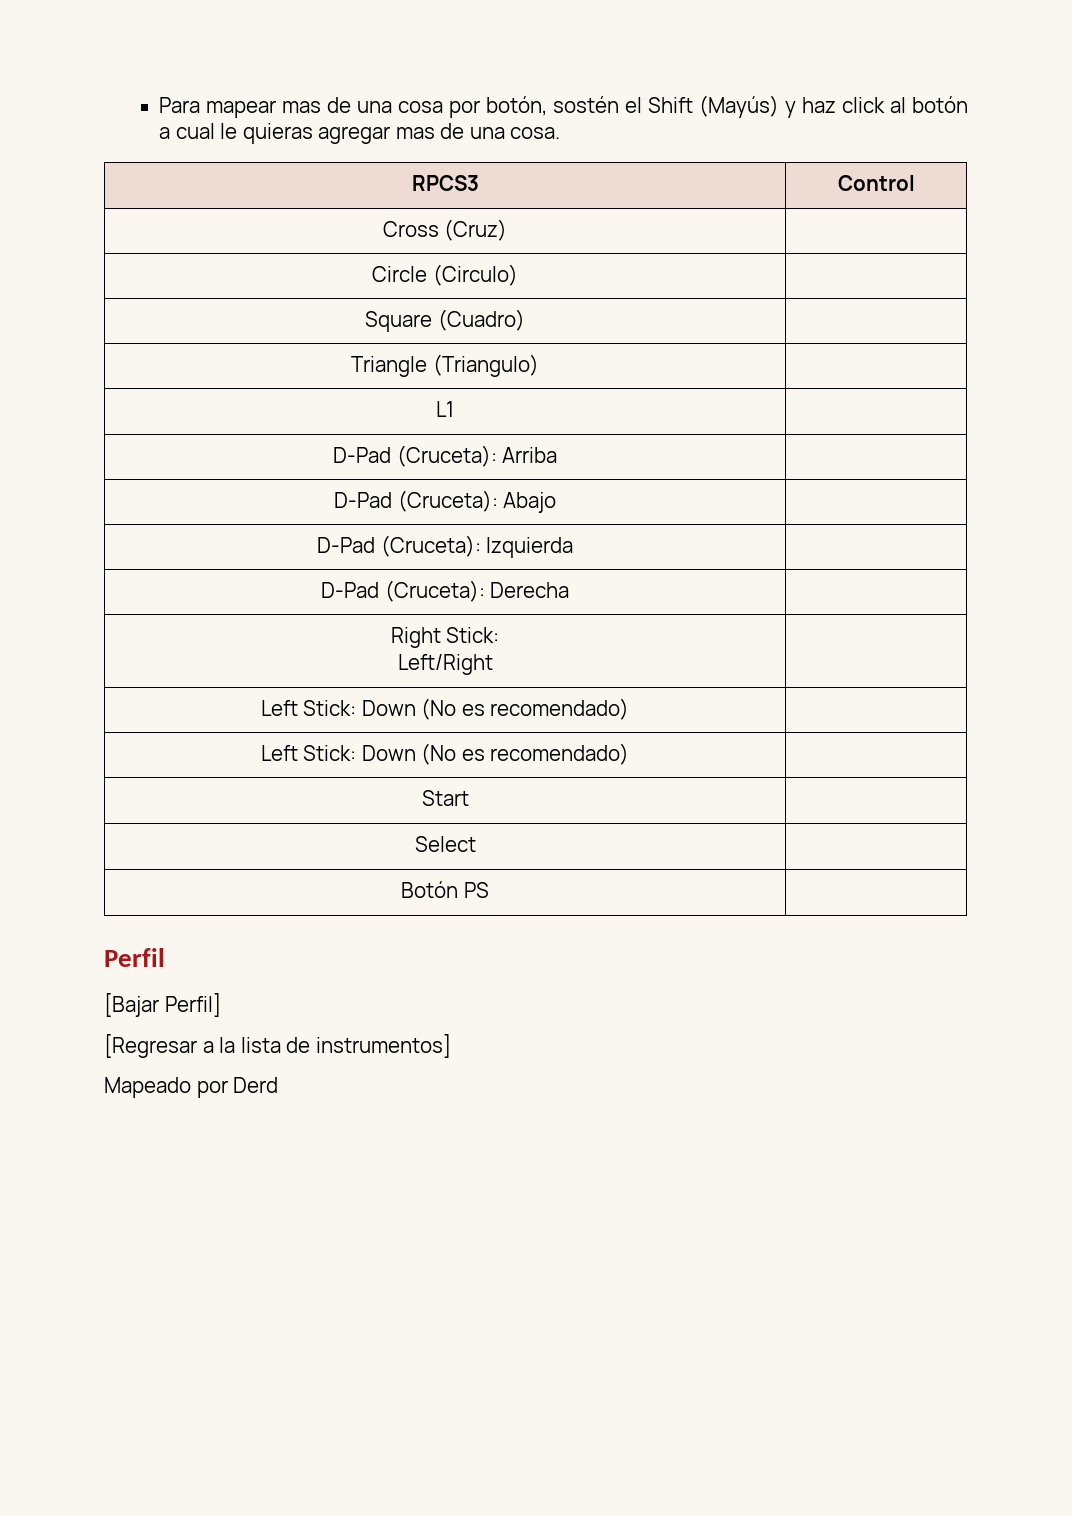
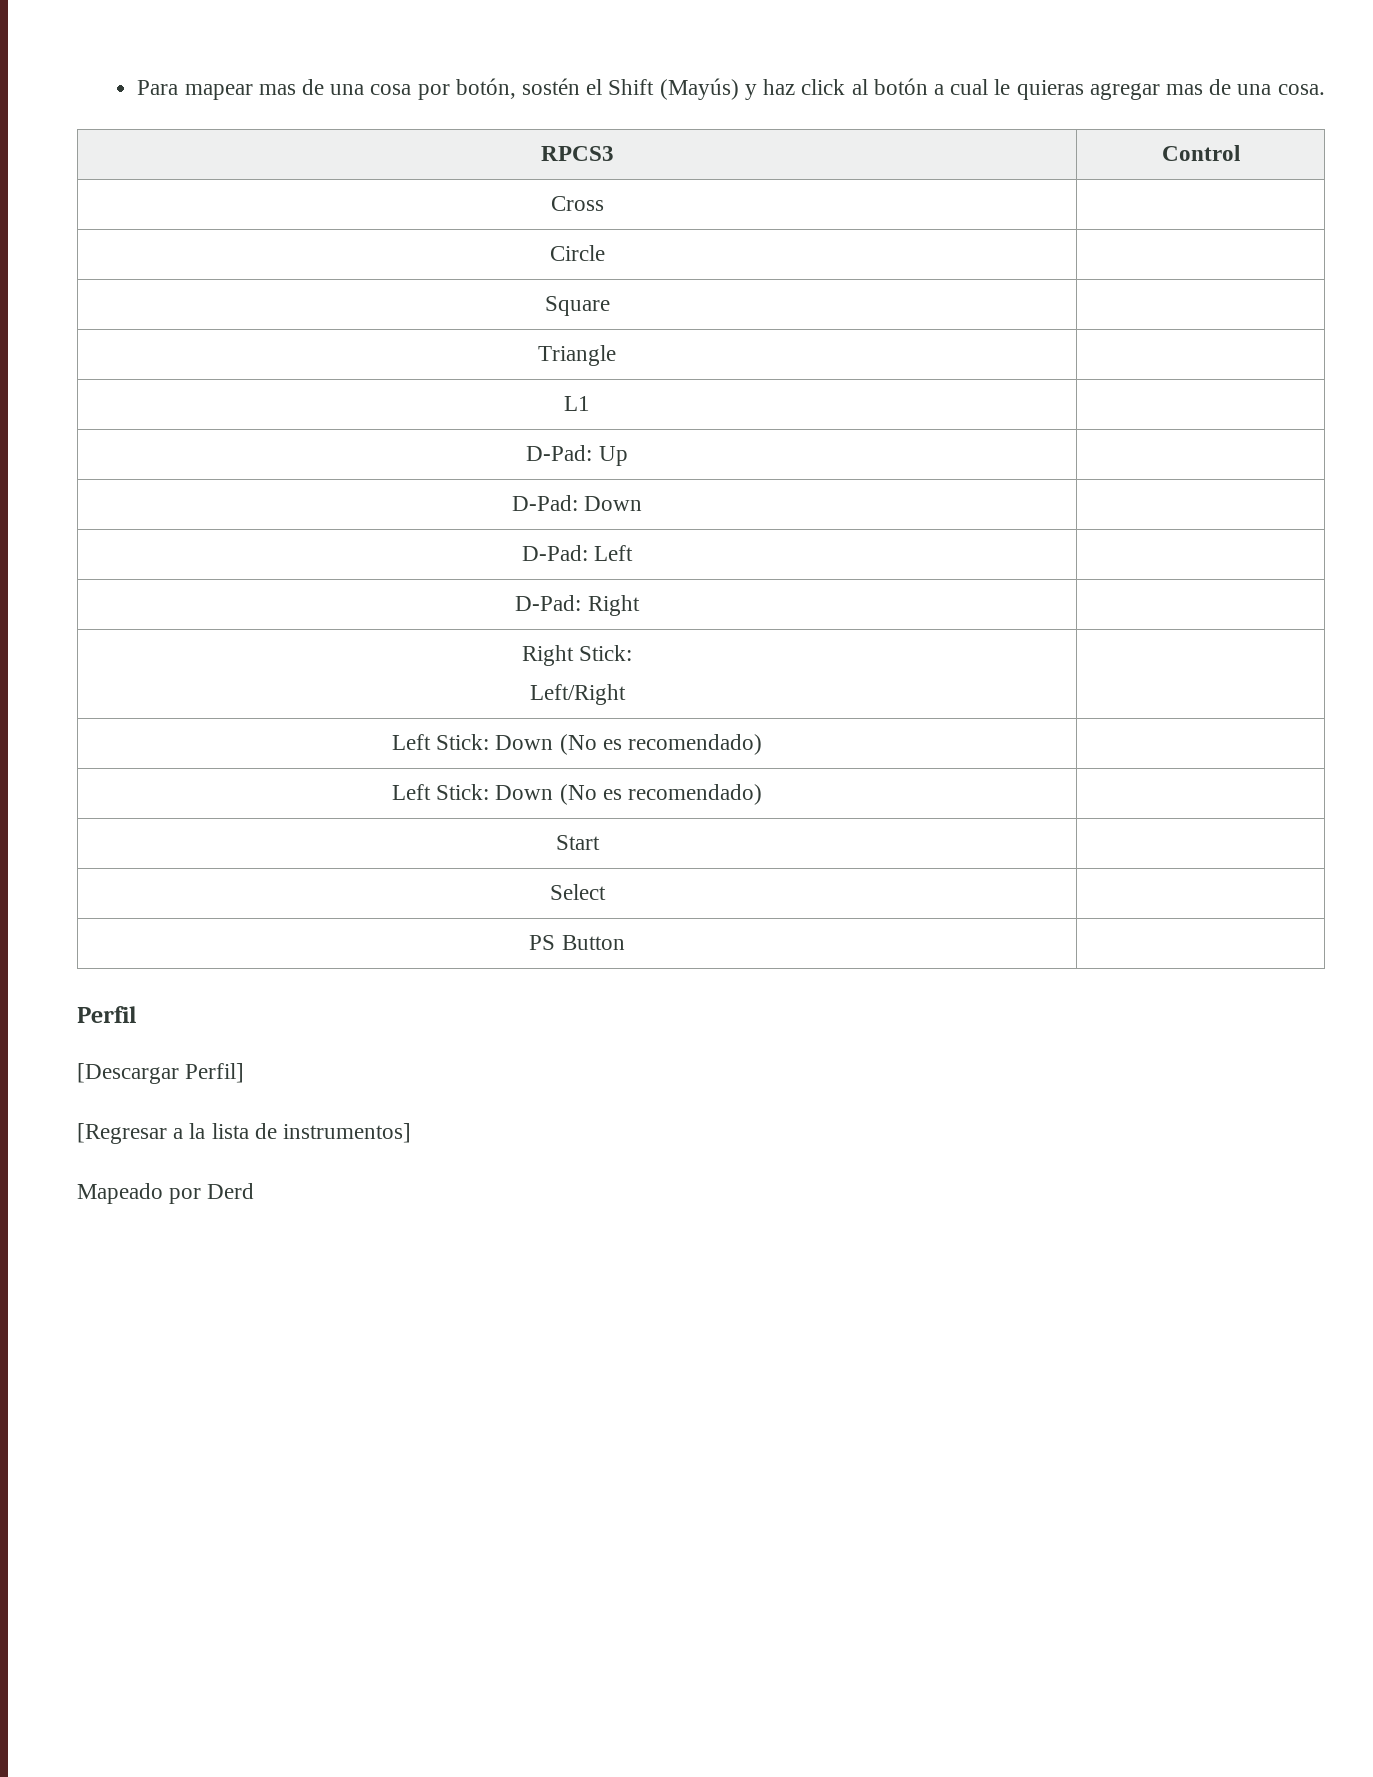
- Cross (Cruz) |
+ Cross |
- Circle (Circulo) |
+ Circle |
- Square (Cuadro) |
+ Square |
- Triangle (Triangulo) |
+ Triangle |
- D-Pad (Cruceta): Arriba |
- D-Pad (Cruceta): Abajo |
- D-Pad (Cruceta): Izquierda |
- D-Pad (Cruceta): Derecha |
+ D-Pad: Up |
+ D-Pad: Down |
+ D-Pad: Left |
+ D-Pad: Right |
- Botón PS |
+ PS Button |
- [Bajar Perfil]
+ [Descargar Perfil]

